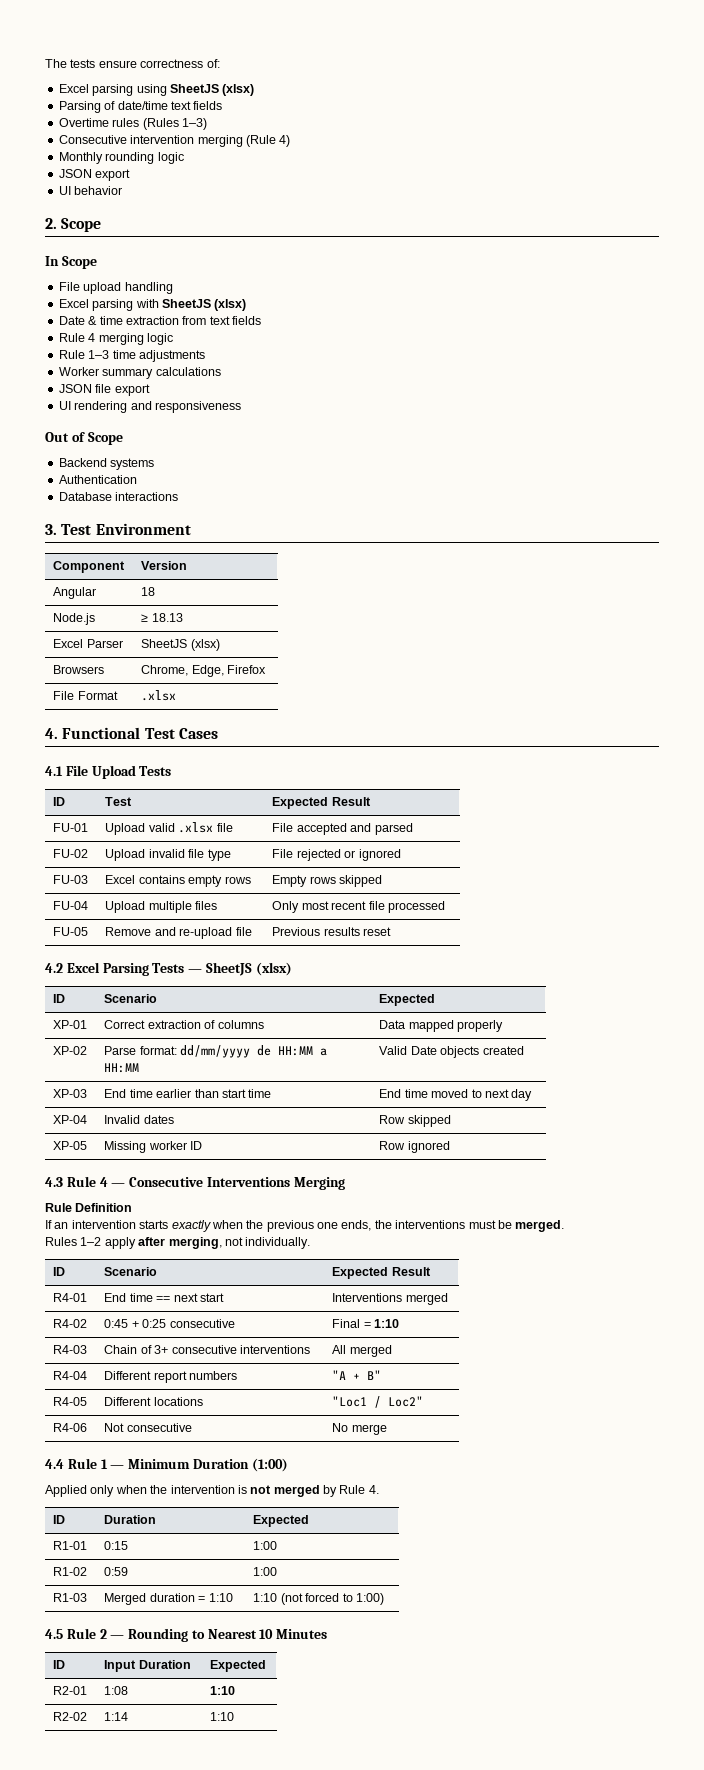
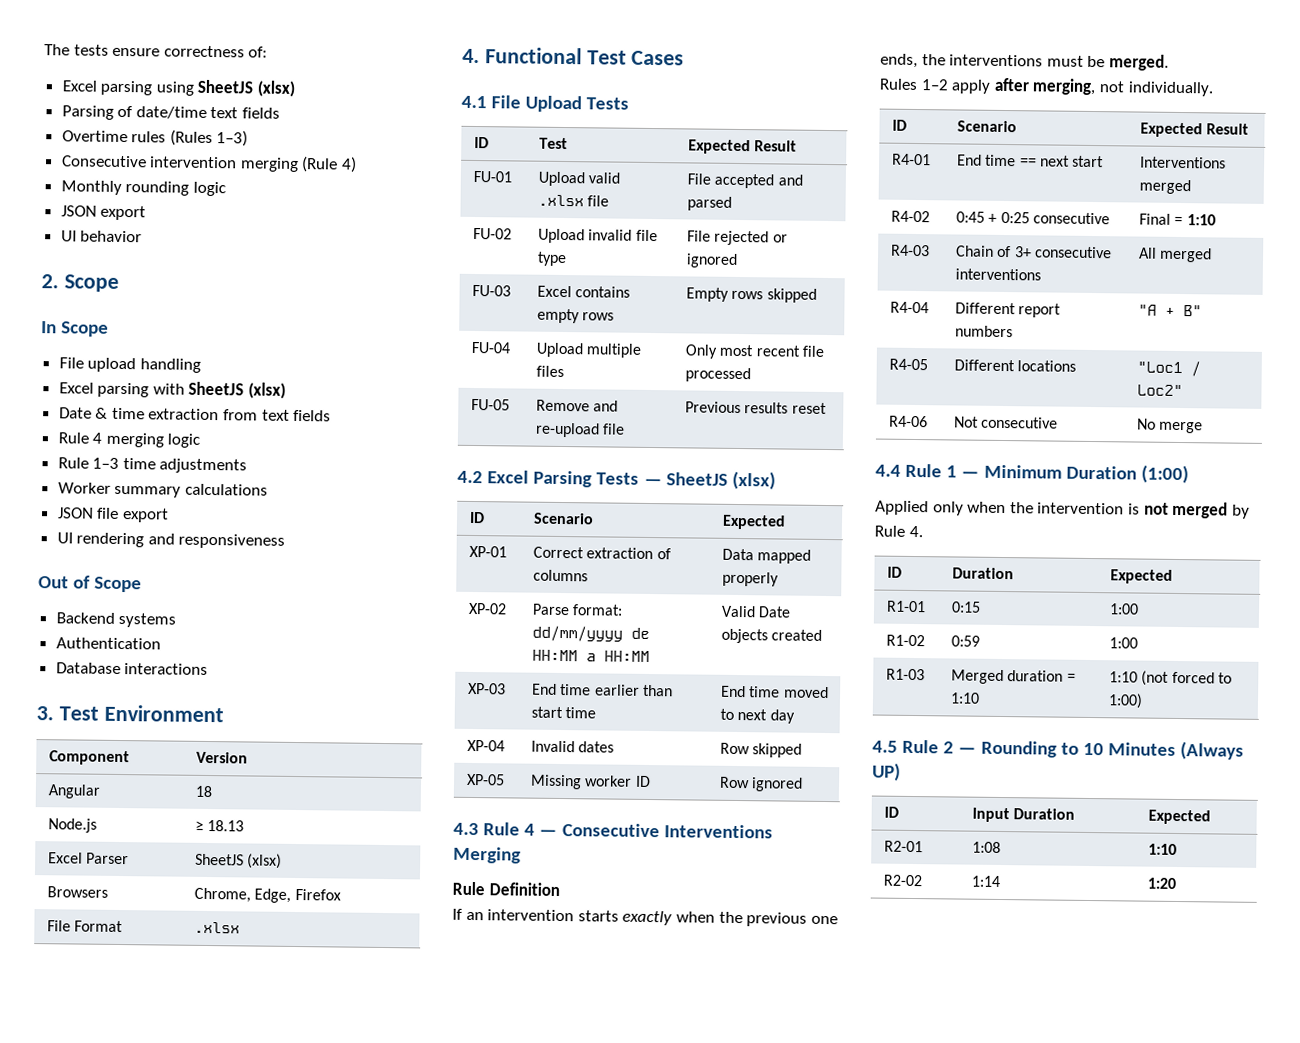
- 4.5 Rule 2 — Rounding to Nearest 10 Minutes
+ 4.5 Rule 2 — Rounding to 10 Minutes (Always UP)
- R2-02 | 1:14 | 1:10
+ R2-02 | 1:14 | 1:20

